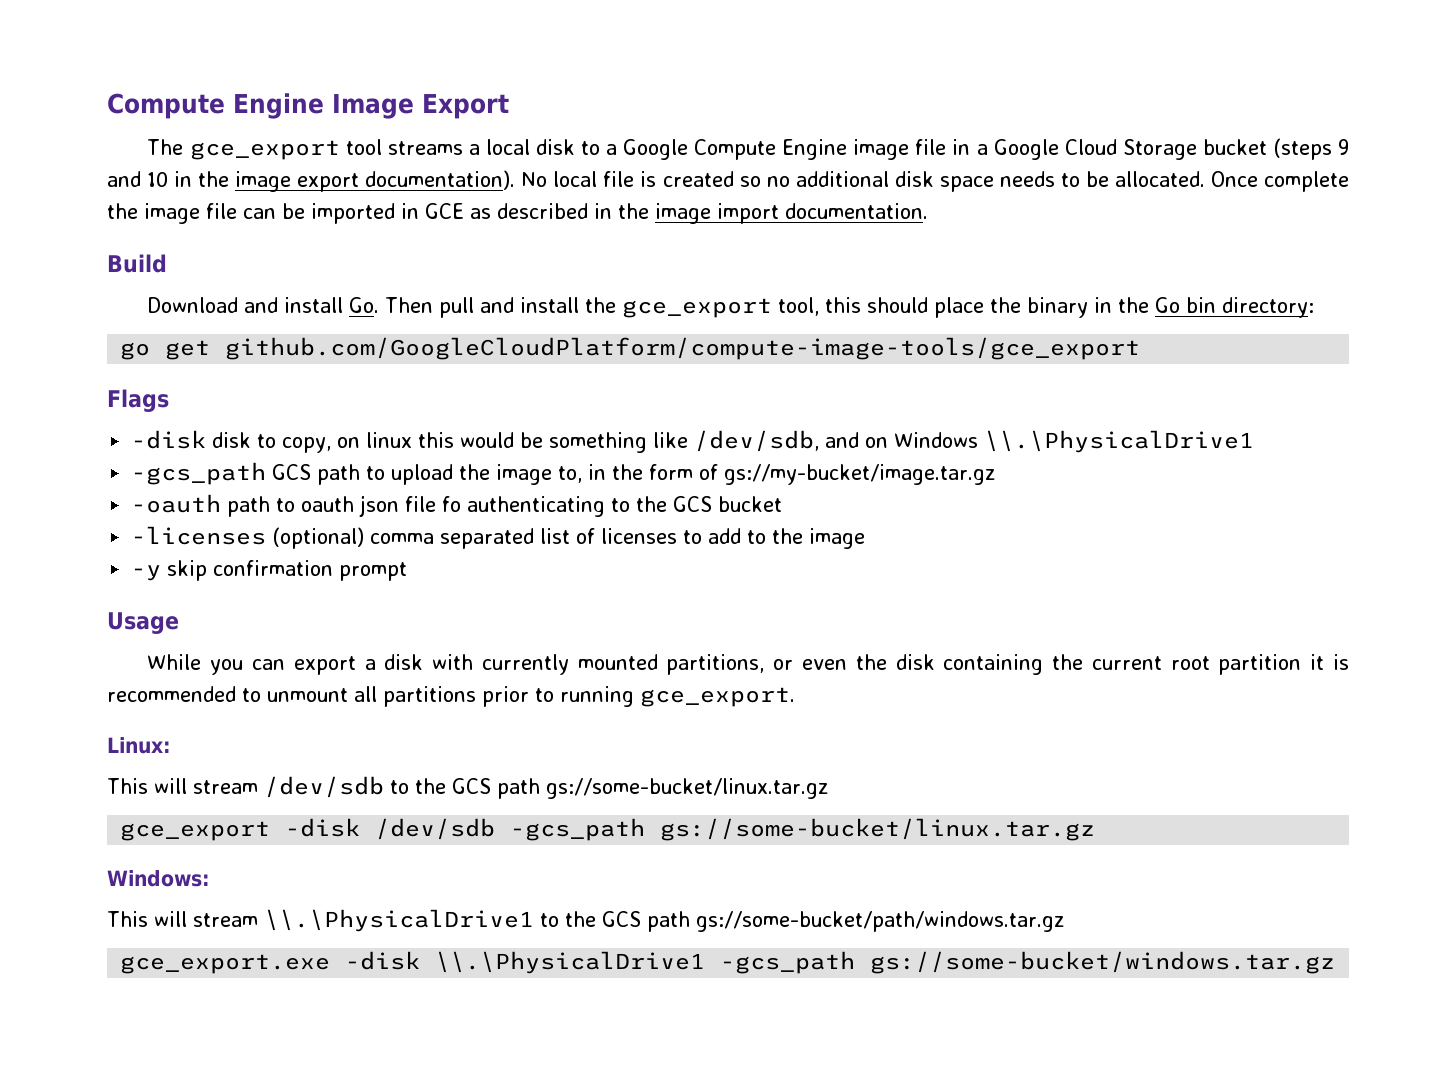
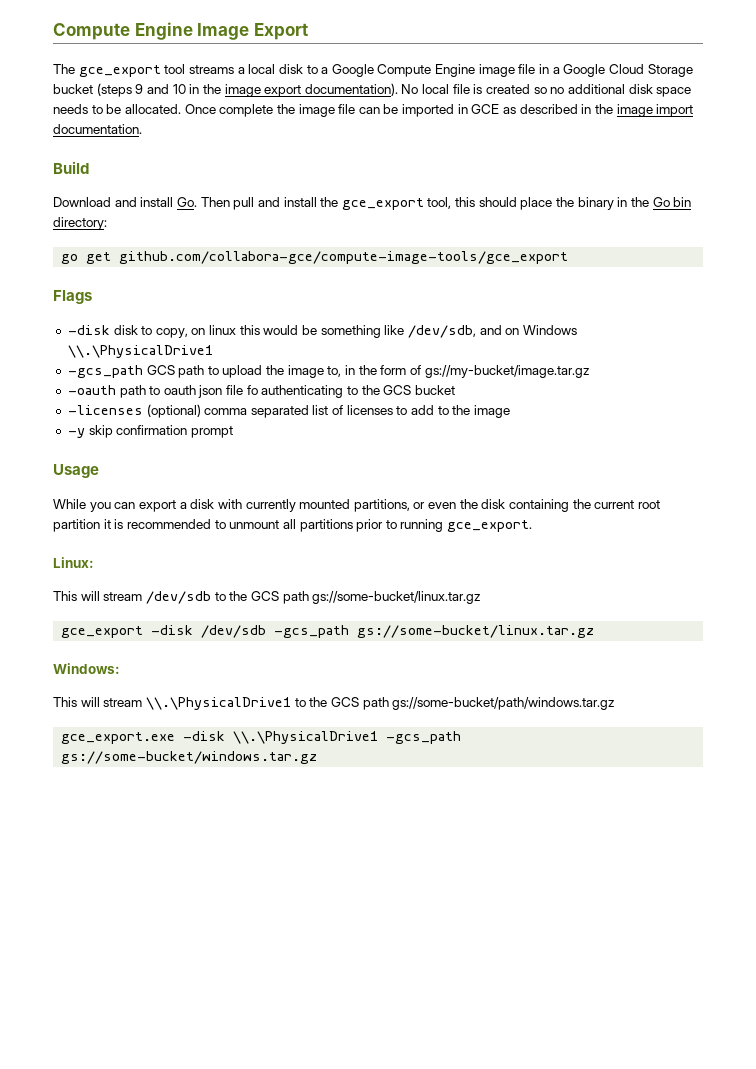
- go get github.com/GoogleCloudPlatform/compute-image-tools/gce_export
+ go get github.com/collabora-gce/compute-image-tools/gce_export

